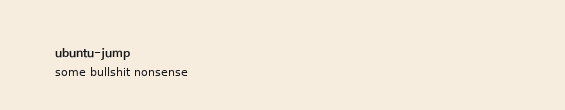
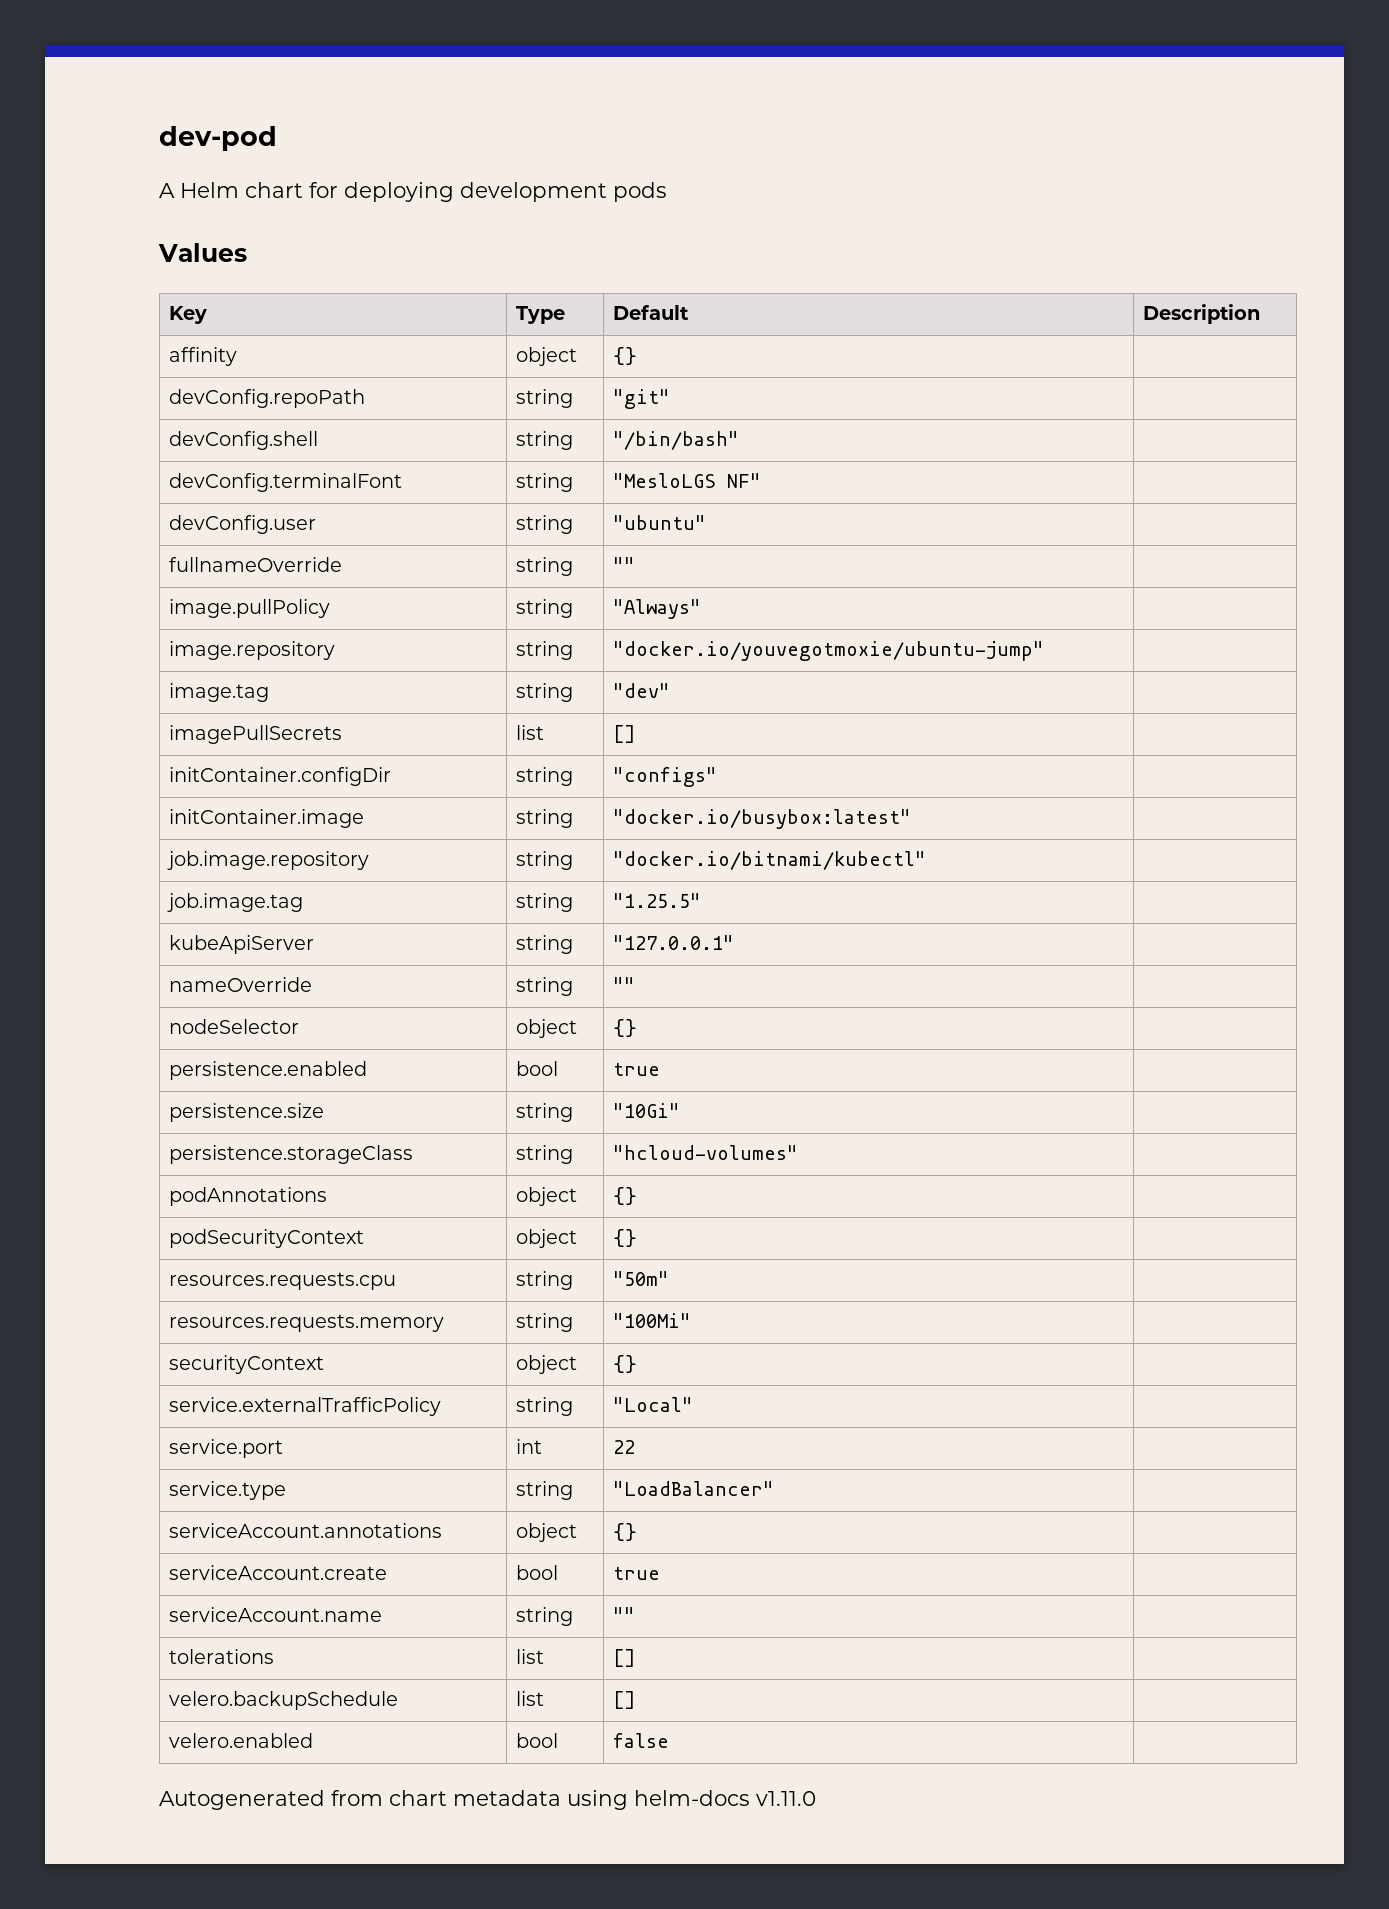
- ubuntu-jump
- some bullshit nonsense
+ dev-pod
+ A Helm chart for deploying development pods
+ Values
+ Key | Type | Default | Description
+ affinity | object | {} |
+ devConfig.repoPath | string | "git" |
+ devConfig.shell | string | "/bin/bash" |
+ devConfig.terminalFont | string | "MesloLGS NF" |
+ devConfig.user | string | "ubuntu" |
+ fullnameOverride | string | "" |
+ image.pullPolicy | string | "Always" |
+ image.repository | string | "docker.io/youvegotmoxie/ubuntu-jump" |
+ image.tag | string | "dev" |
+ imagePullSecrets | list | [] |
+ initContainer.configDir | string | "configs" |
+ initContainer.image | string | "docker.io/busybox:latest" |
+ job.image.repository | string | "docker.io/bitnami/kubectl" |
+ job.image.tag | string | "1.25.5" |
+ kubeApiServer | string | "127.0.0.1" |
+ nameOverride | string | "" |
+ nodeSelector | object | {} |
+ persistence.enabled | bool | true |
+ persistence.size | string | "10Gi" |
+ persistence.storageClass | string | "hcloud-volumes" |
+ podAnnotations | object | {} |
+ podSecurityContext | object | {} |
+ resources.requests.cpu | string | "50m" |
+ resources.requests.memory | string | "100Mi" |
+ securityContext | object | {} |
+ service.externalTrafficPolicy | string | "Local" |
+ service.port | int | 22 |
+ service.type | string | "LoadBalancer" |
+ serviceAccount.annotations | object | {} |
+ serviceAccount.create | bool | true |
+ serviceAccount.name | string | "" |
+ tolerations | list | [] |
+ velero.backupSchedule | list | [] |
+ velero.enabled | bool | false |
+ Autogenerated from chart metadata using helm-docs v1.11.0

